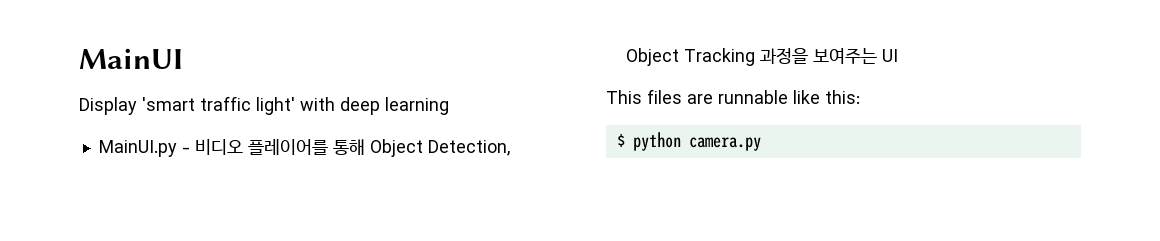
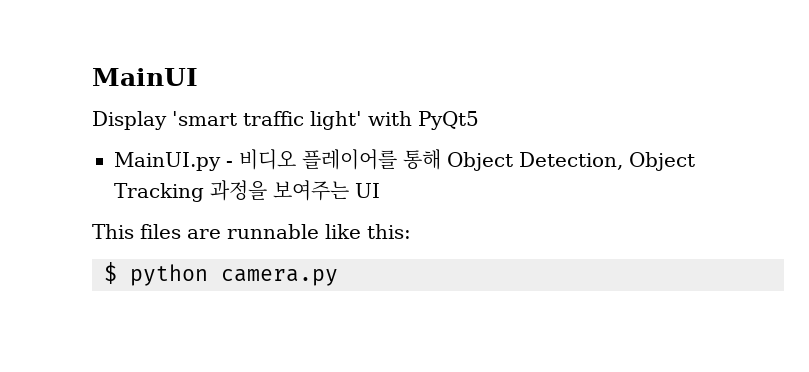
- Display 'smart traffic light' with deep learning
+ Display 'smart traffic light' with PyQt5

